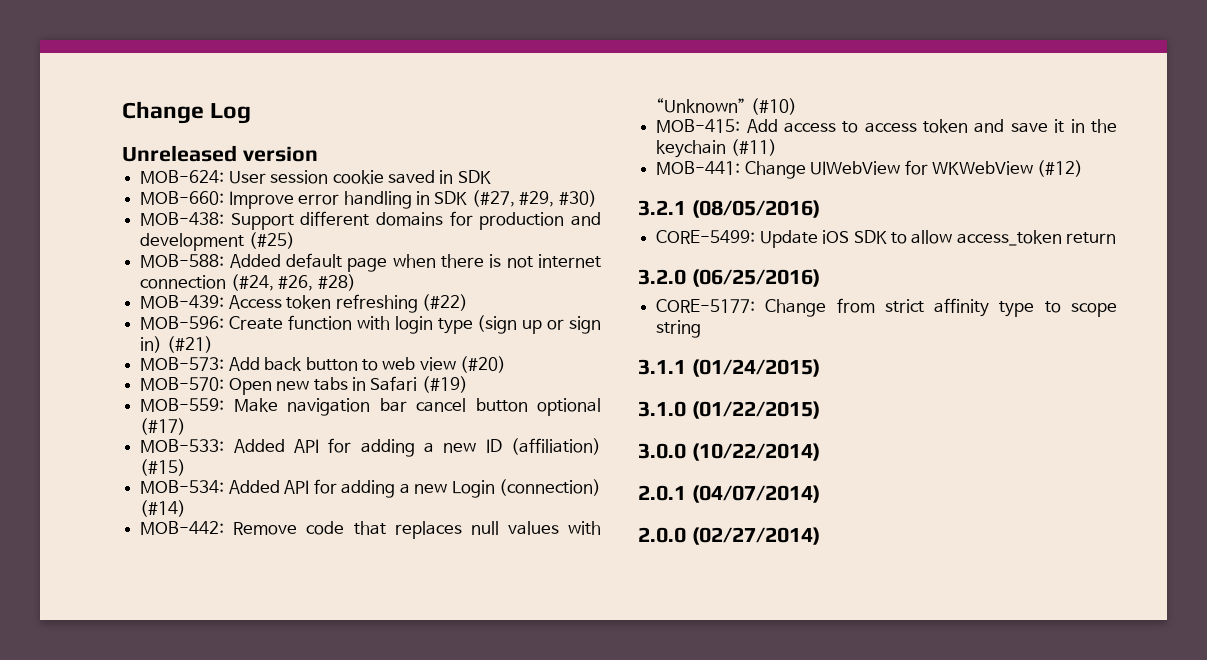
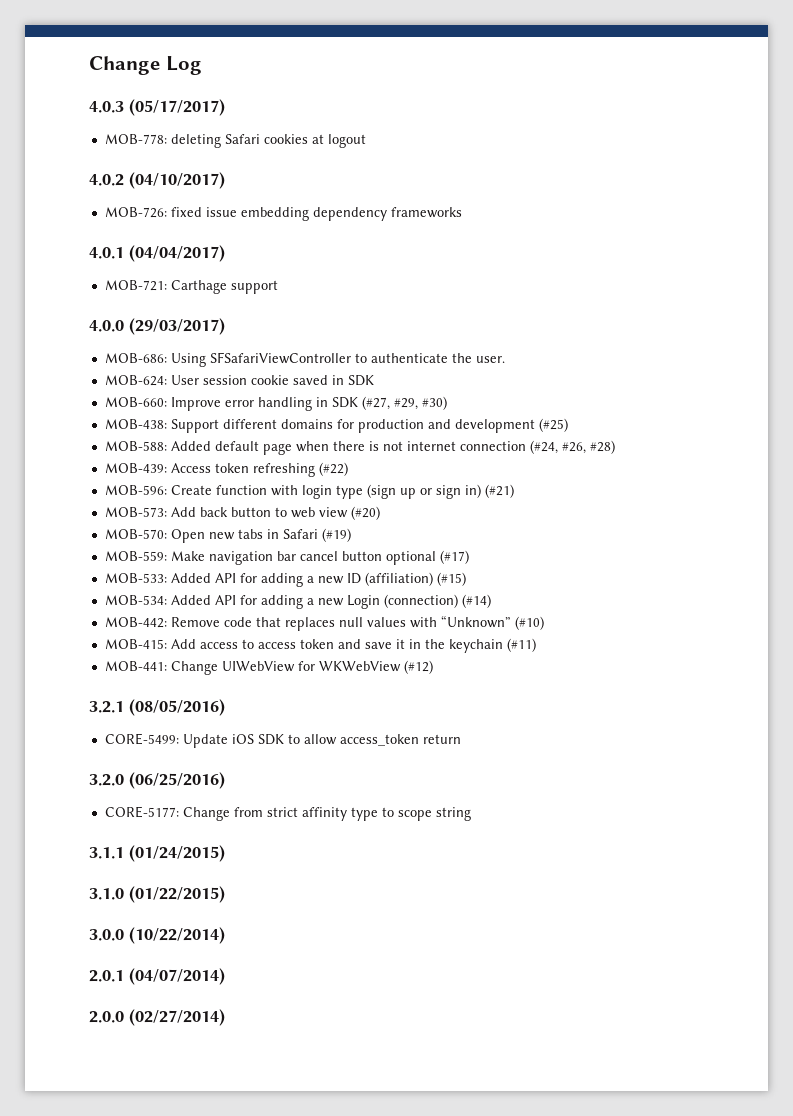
- Unreleased version
+ 4.0.3 (05/17/2017)
+ MOB-778: deleting Safari cookies at logout
+ 4.0.2 (04/10/2017)
+ MOB-726: fixed issue embedding dependency frameworks
+ 4.0.1 (04/04/2017)
+ MOB-721: Carthage support
+ 4.0.0 (29/03/2017)
+ MOB-686: Using SFSafariViewController to authenticate the user.

